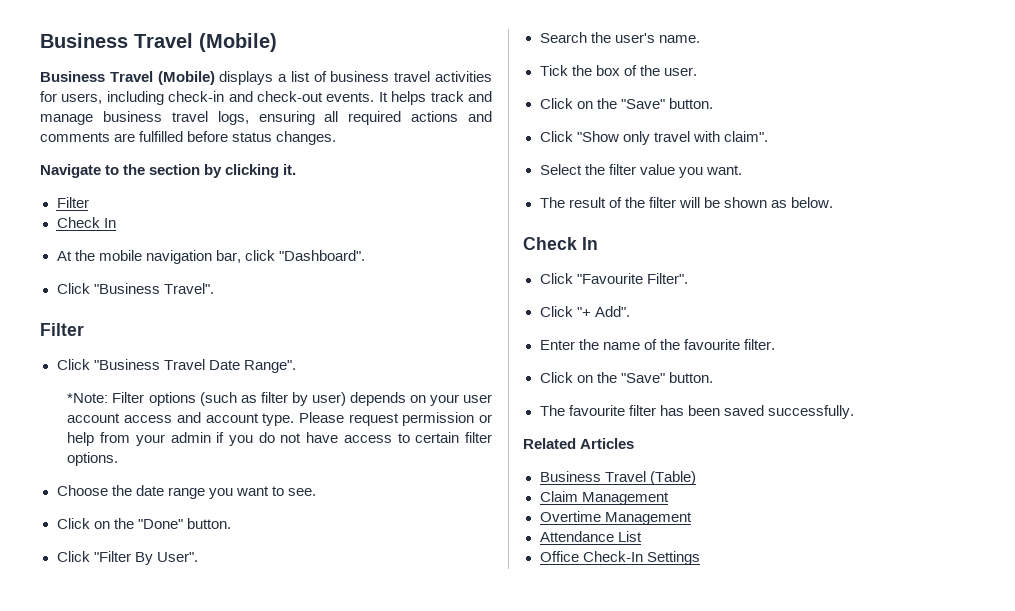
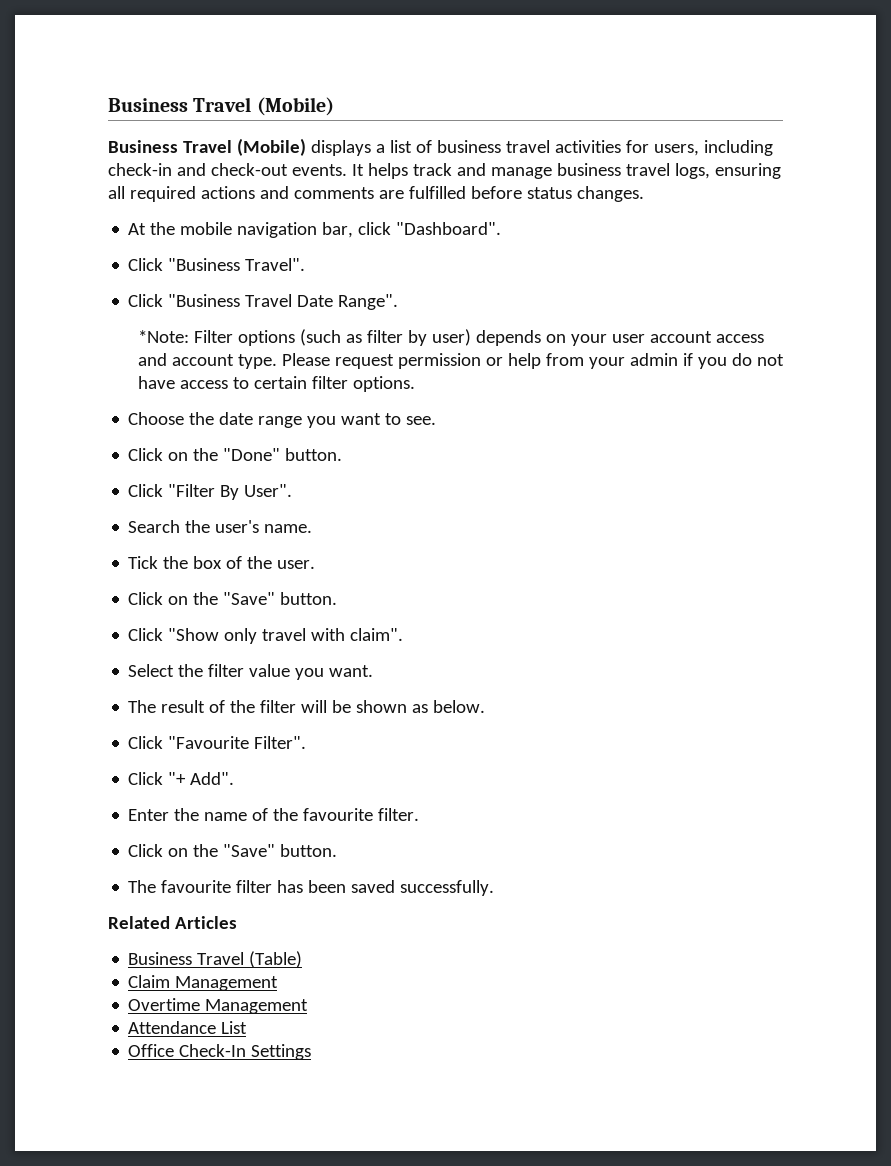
- Navigate to the section by clicking it.
- Filter
- Check In
  Click "Business Travel".
- Filter
  The result of the filter will be shown as below.
- Check In

